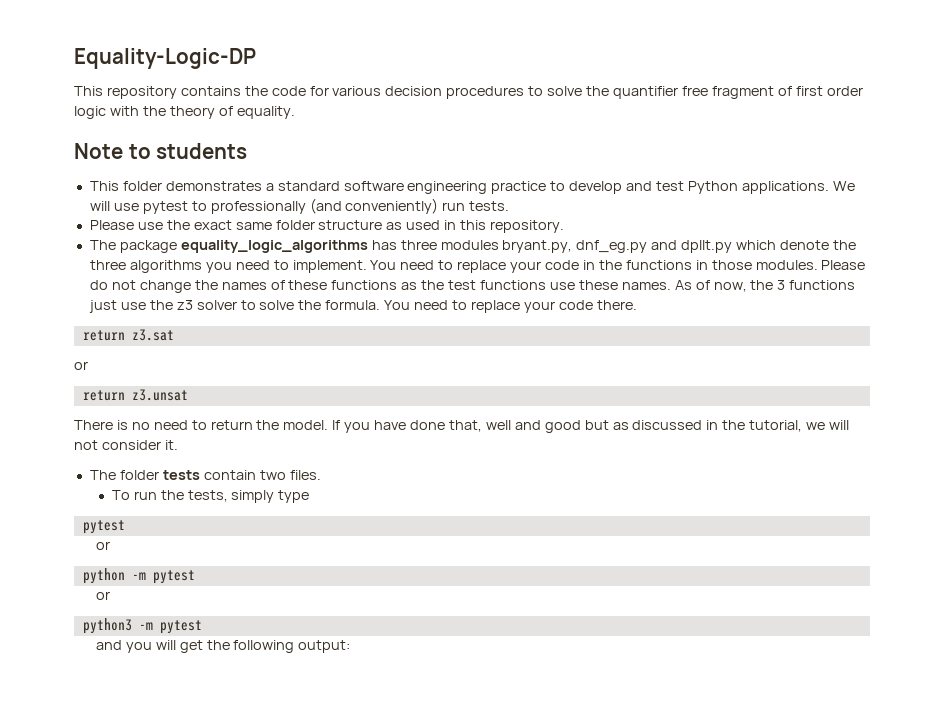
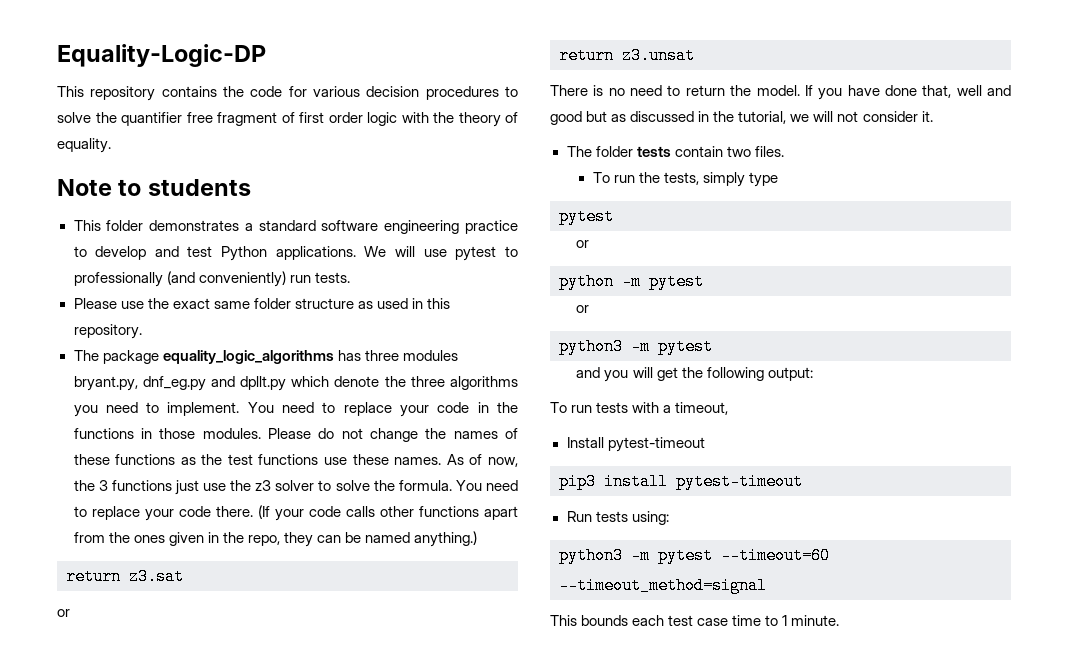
+ (If your code calls other functions apart from the ones given in the repo, they can be named anything.)
+ To run tests with a timeout,
+ Install pytest-timeout
+ pip3 install pytest-timeout
+ Run tests using:
+ python3 -m pytest --timeout=60 --timeout_method=signal
+ This bounds each test case time to 1 minute.

